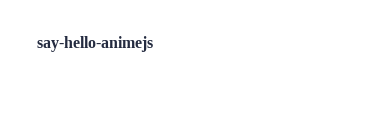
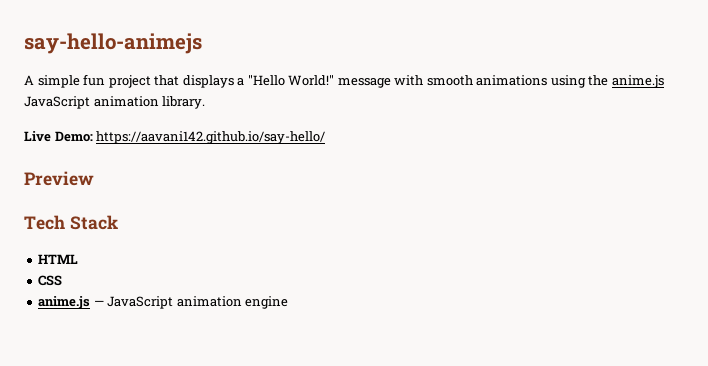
+ A simple fun project that displays a "Hello World!" message with smooth animations using the anime.js JavaScript animation library.
+ Live Demo: https://aavani142.github.io/say-hello/
+ Preview
+ Tech Stack
+ HTML
+ CSS
+ anime.js — JavaScript animation engine

